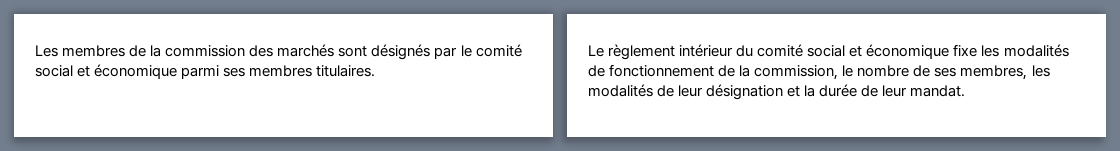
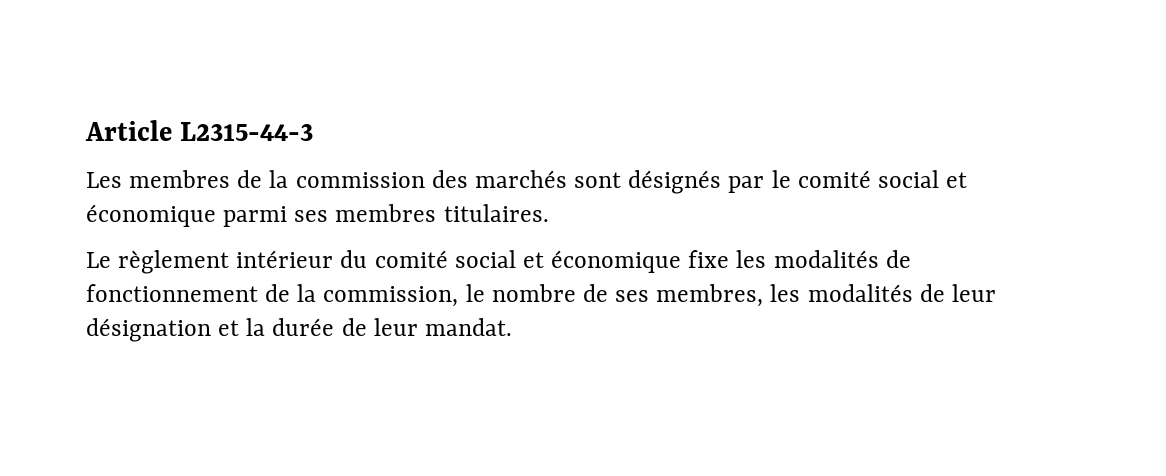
+ Article L2315-44-3

